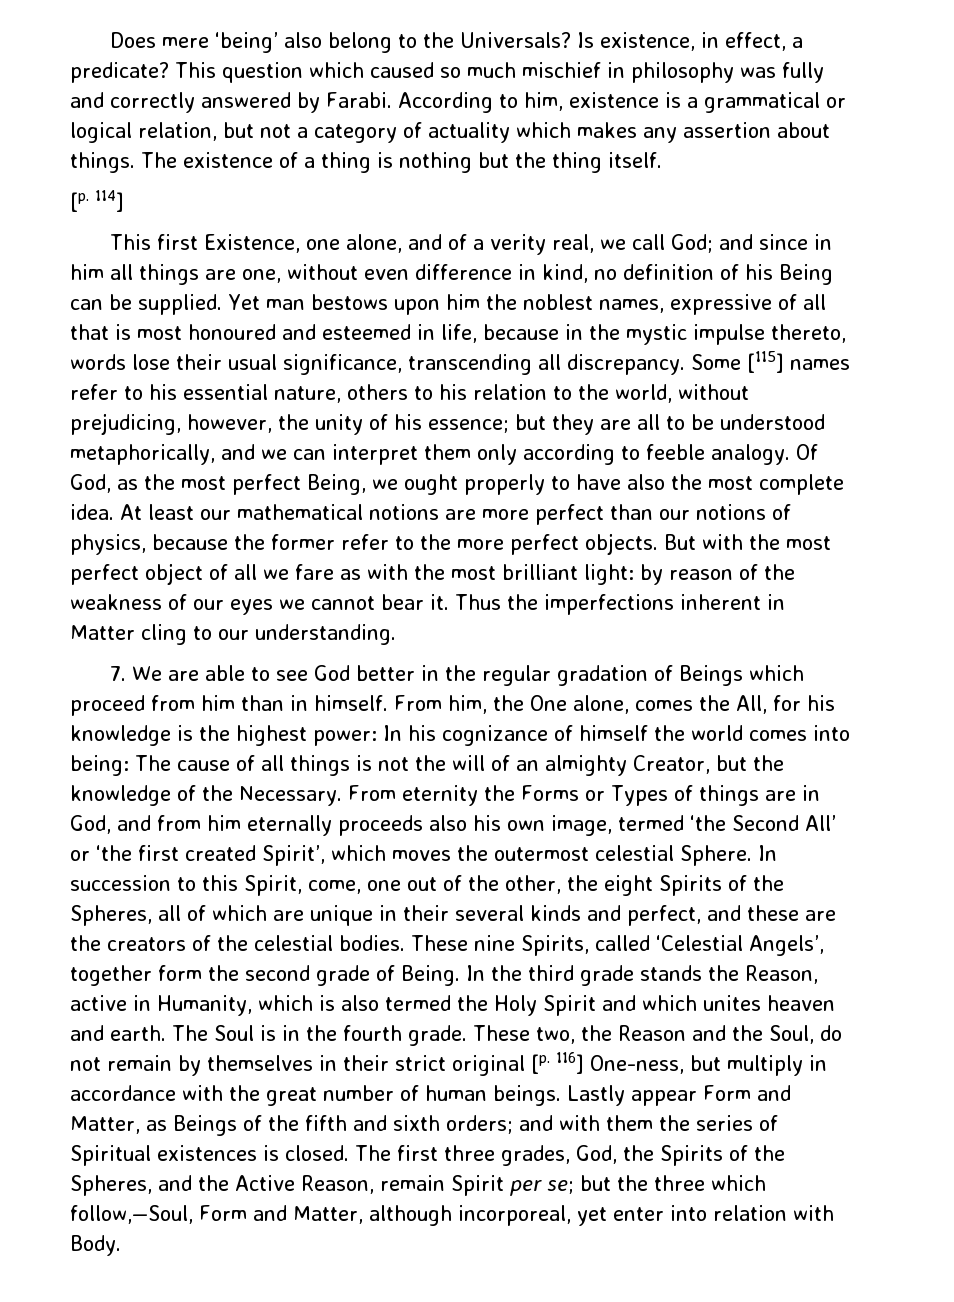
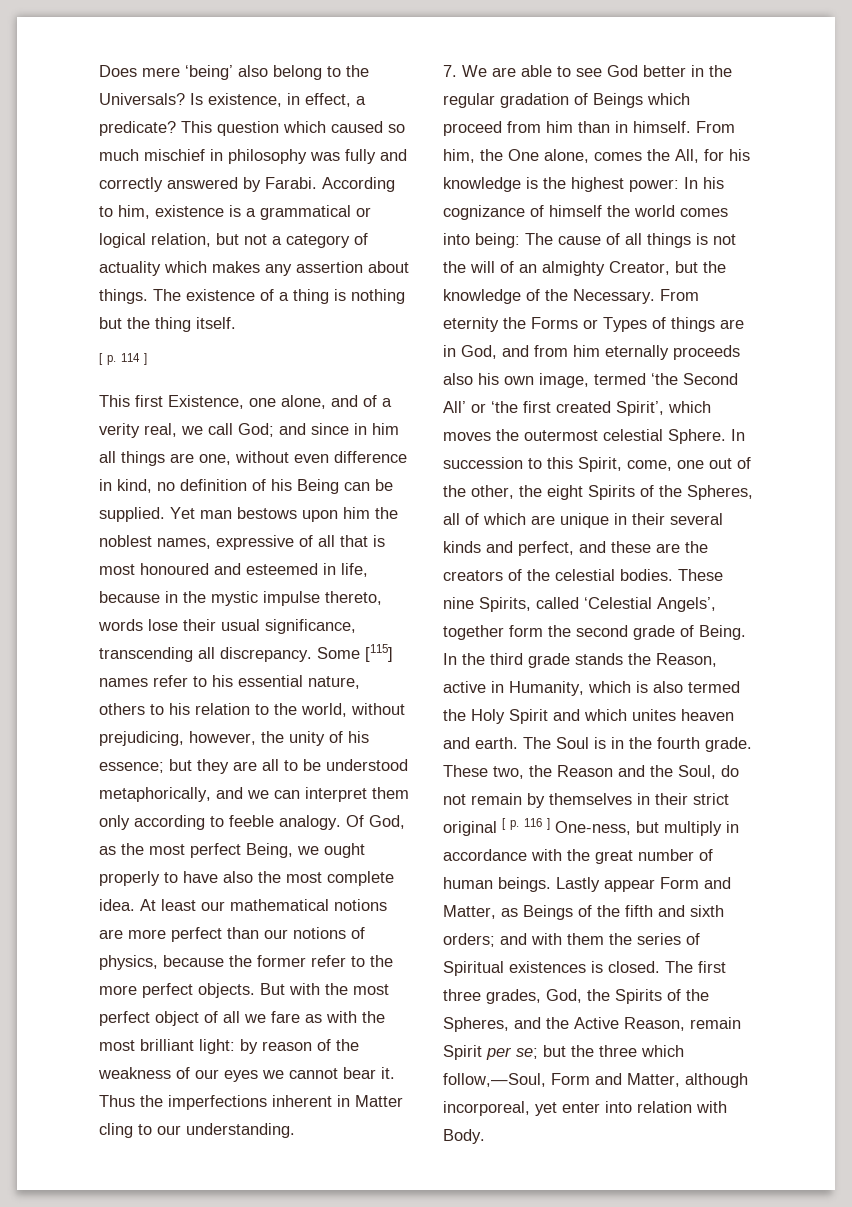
- [p. 114]
+ [ p. 114 ]
- These two, the Reason and the Soul, do not remain by themselves in their strict original [p. 116] One-ness, but multiply in accordance with the great number of human beings.
+ These two, the Reason and the Soul, do not remain by themselves in their strict original [ p. 116 ] One-ness, but multiply in accordance with the great number of human beings.

